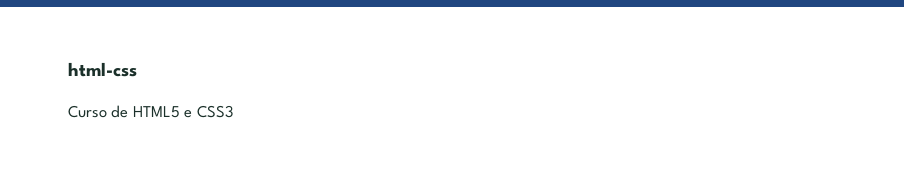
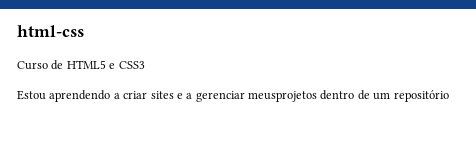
+ Estou aprendendo a criar sites e a gerenciar meusprojetos dentro de um repositório

